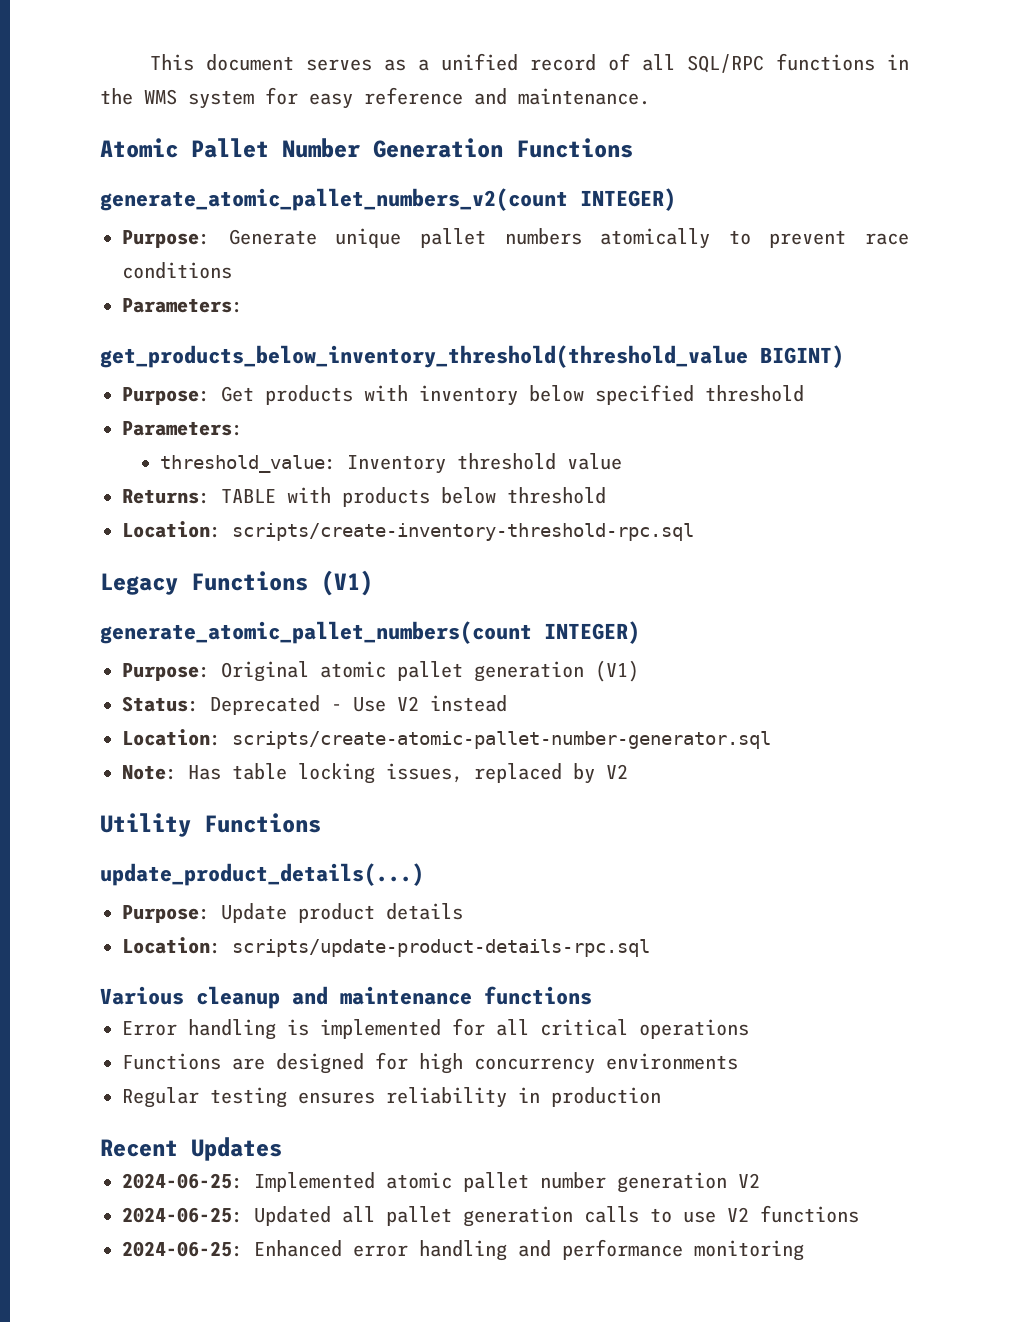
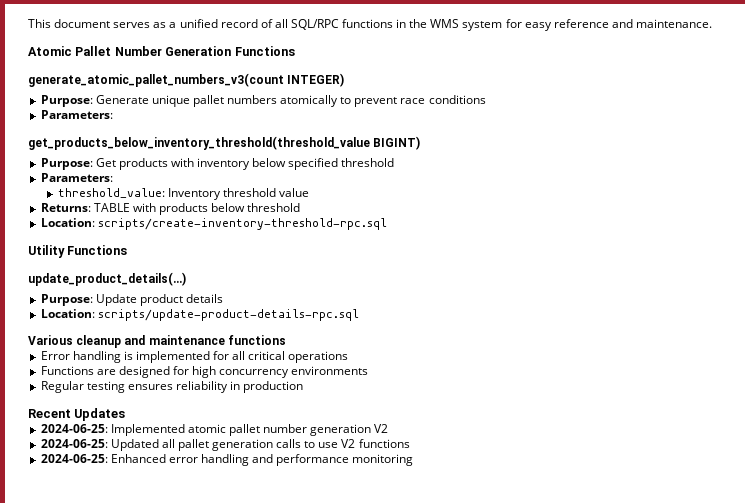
- generate_atomic_pallet_numbers_v2(count INTEGER)
+ generate_atomic_pallet_numbers_v3(count INTEGER)
- Legacy Functions (V1)
- generate_atomic_pallet_numbers(count INTEGER)
- Purpose: Original atomic pallet generation (V1)
- Status: Deprecated - Use V2 instead
- Location: scripts/create-atomic-pallet-number-generator.sql
- Note: Has table locking issues, replaced by V2

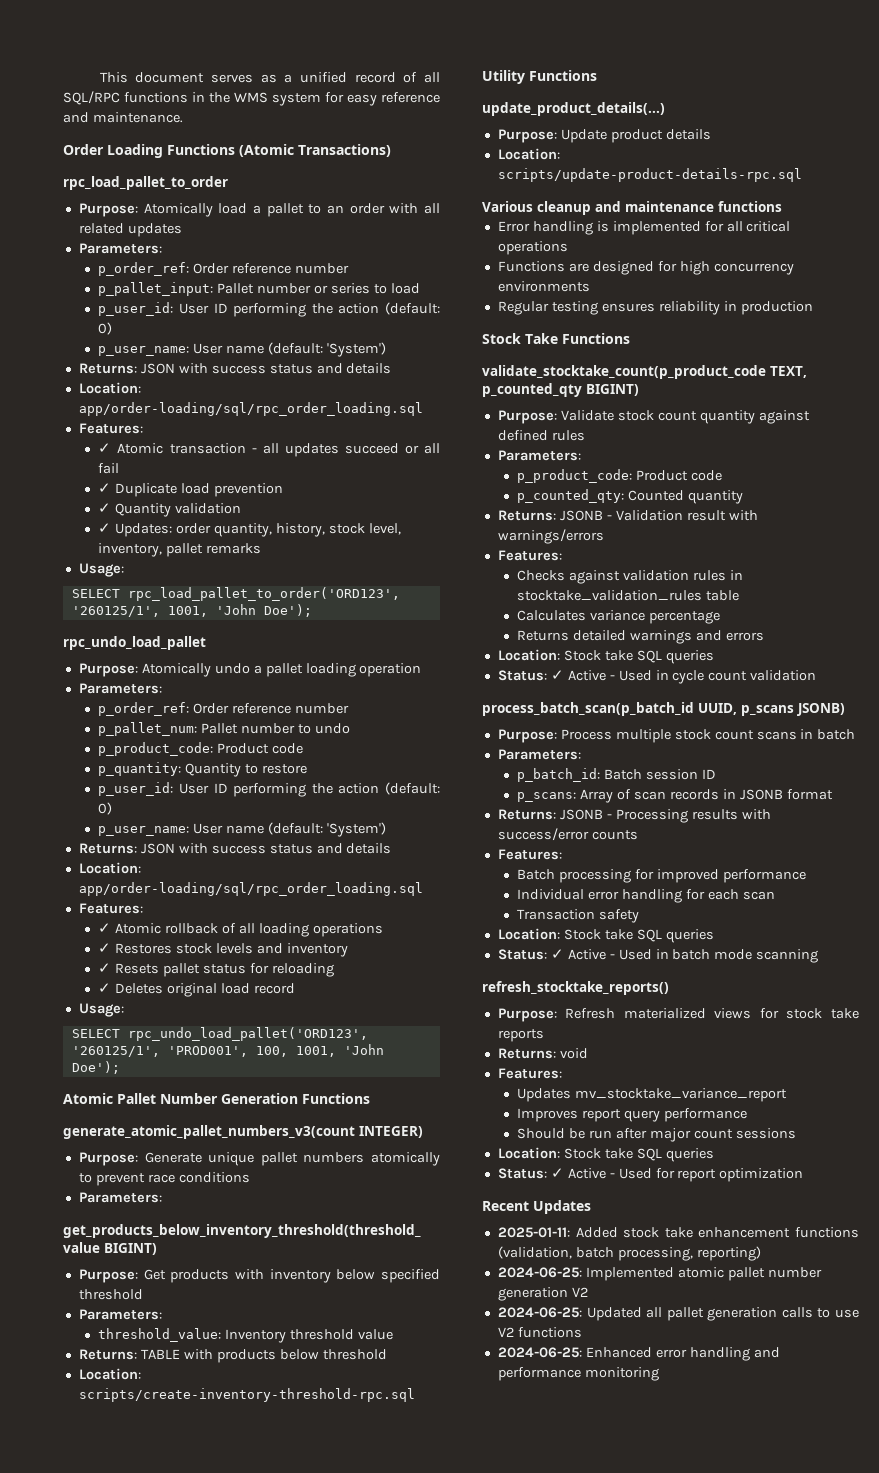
+ Order Loading Functions (Atomic Transactions)
+ rpc_load_pallet_to_order
+ Purpose: Atomically load a pallet to an order with all related updates
+ Parameters:
+ p_order_ref: Order reference number
+ p_pallet_input: Pallet number or series to load
+ p_user_id: User ID performing the action (default: 0)
+ p_user_name: User name (default: 'System')
+ Returns: JSON with success status and details
+ Location: app/order-loading/sql/rpc_order_loading.sql
+ Features:
+ ✓ Atomic transaction - all updates succeed or all fail
+ ✓ Duplicate load prevention
+ ✓ Quantity validation
+ ✓ Updates: order quantity, history, stock level, inventory, pallet remarks
+ Usage:
+ SELECT rpc_load_pallet_to_order('ORD123', '260125/1', 1001, 'John Doe');
+ rpc_undo_load_pallet
+ Purpose: Atomically undo a pallet loading operation
+ Parameters:
+ p_order_ref: Order reference number
+ p_pallet_num: Pallet number to undo
+ p_product_code: Product code
+ p_quantity: Quantity to restore
+ p_user_id: User ID performing the action (default: 0)
+ p_user_name: User name (default: 'System')
+ Returns: JSON with success status and details
+ Location: app/order-loading/sql/rpc_order_loading.sql
+ Features:
+ ✓ Atomic rollback of all loading operations
+ ✓ Restores stock levels and inventory
+ ✓ Resets pallet status for reloading
+ ✓ Deletes original load record
+ Usage:
+ SELECT rpc_undo_load_pallet('ORD123', '260125/1', 'PROD001', 100, 1001, 'John Doe');
+ Stock Take Functions
+ validate_stocktake_count(p_product_code TEXT, p_counted_qty BIGINT)
+ Purpose: Validate stock count quantity against defined rules
+ Parameters:
+ p_product_code: Product code
+ p_counted_qty: Counted quantity
+ Returns: JSONB - Validation result with warnings/errors
+ Features:
+ Checks against validation rules in stocktake_validation_rules table
+ Calculates variance percentage
+ Returns detailed warnings and errors
+ Location: Stock take SQL queries
+ Status: ✓ Active - Used in cycle count validation
+ process_batch_scan(p_batch_id UUID, p_scans JSONB)
+ Purpose: Process multiple stock count scans in batch
+ Parameters:
+ p_batch_id: Batch session ID
+ p_scans: Array of scan records in JSONB format
+ Returns: JSONB - Processing results with success/error counts
+ Features:
+ Batch processing for improved performance
+ Individual error handling for each scan
+ Transaction safety
+ Location: Stock take SQL queries
+ Status: ✓ Active - Used in batch mode scanning
+ refresh_stocktake_reports()
+ Purpose: Refresh materialized views for stock take reports
+ Returns: void
+ Features:
+ Updates mv_stocktake_variance_report
+ Improves report query performance
+ Should be run after major count sessions
+ Location: Stock take SQL queries
+ Status: ✓ Active - Used for report optimization
  Recent Updates
+ 2025-01-11: Added stock take enhancement functions (validation, batch processing, reporting)

